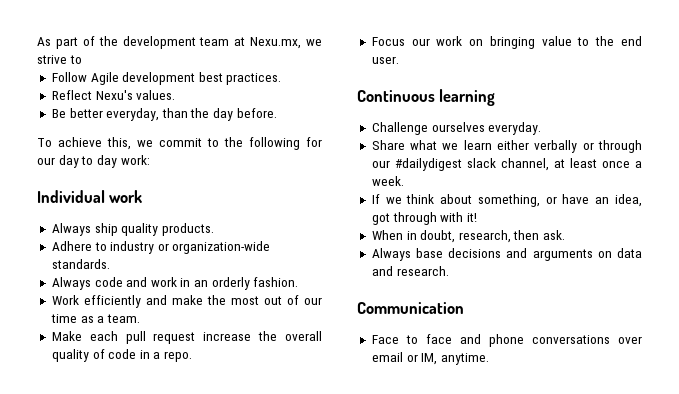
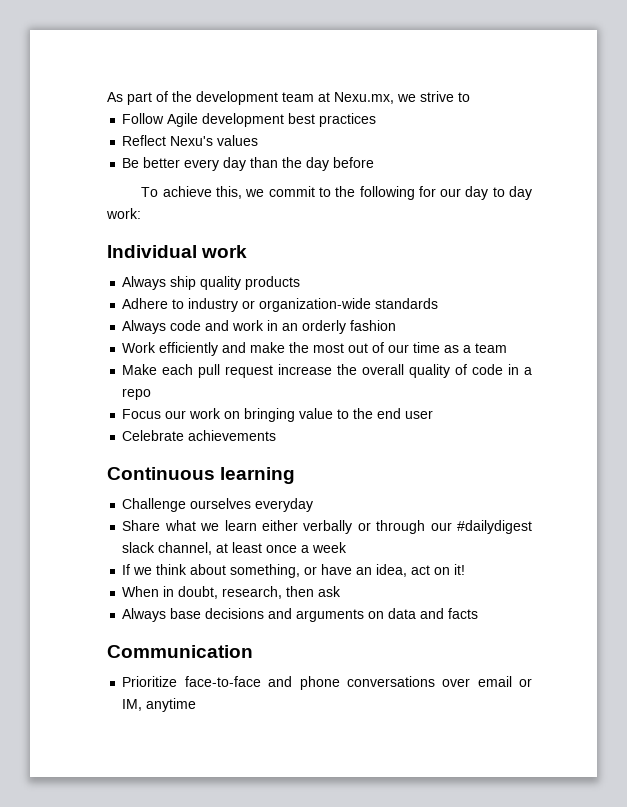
- Follow Agile development best practices.
+ Follow Agile development best practices
- Reflect Nexu's values.
+ Reflect Nexu's values
- Be better everyday, than the day before.
+ Be better every day than the day before
- Always ship quality products.
+ Always ship quality products
- Adhere to industry or organization-wide standards.
+ Adhere to industry or organization-wide standards
- Always code and work in an orderly fashion.
+ Always code and work in an orderly fashion
- Work efficiently and make the most out of our time as a team.
+ Work efficiently and make the most out of our time as a team
- Make each pull request increase the overall quality of code in a repo.
+ Make each pull request increase the overall quality of code in a repo
- Focus our work on bringing value to the end user.
+ Focus our work on bringing value to the end user
+ Celebrate achievements
- Challenge ourselves everyday.
+ Challenge ourselves everyday
- Share what we learn either verbally or through our #dailydigest slack channel, at least once a week.
+ Share what we learn either verbally or through our #dailydigest slack channel, at least once a week
- If we think about something, or have an idea, got through with it!
+ If we think about something, or have an idea, act on it!
- When in doubt, research, then ask.
+ When in doubt, research, then ask
- Always base decisions and arguments on data and research.
+ Always base decisions and arguments on data and facts
- Face to face and phone conversations over email or IM, anytime.
+ Prioritize face-to-face and phone conversations over email or IM, anytime

